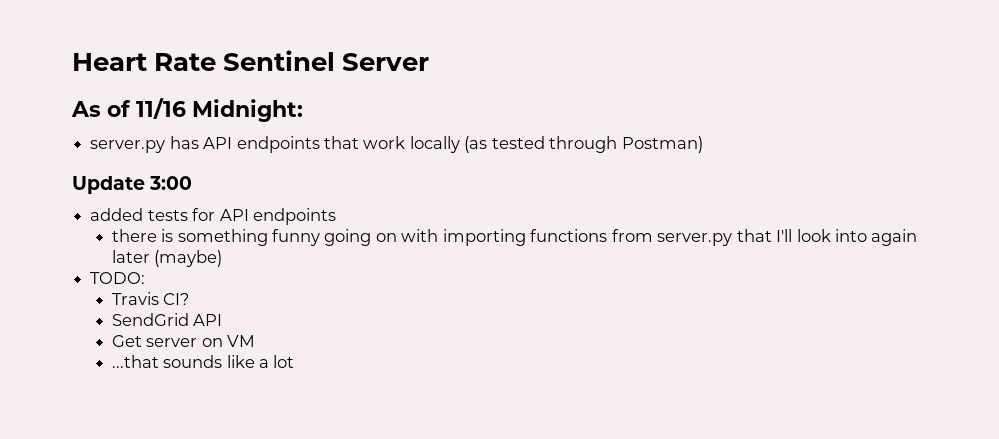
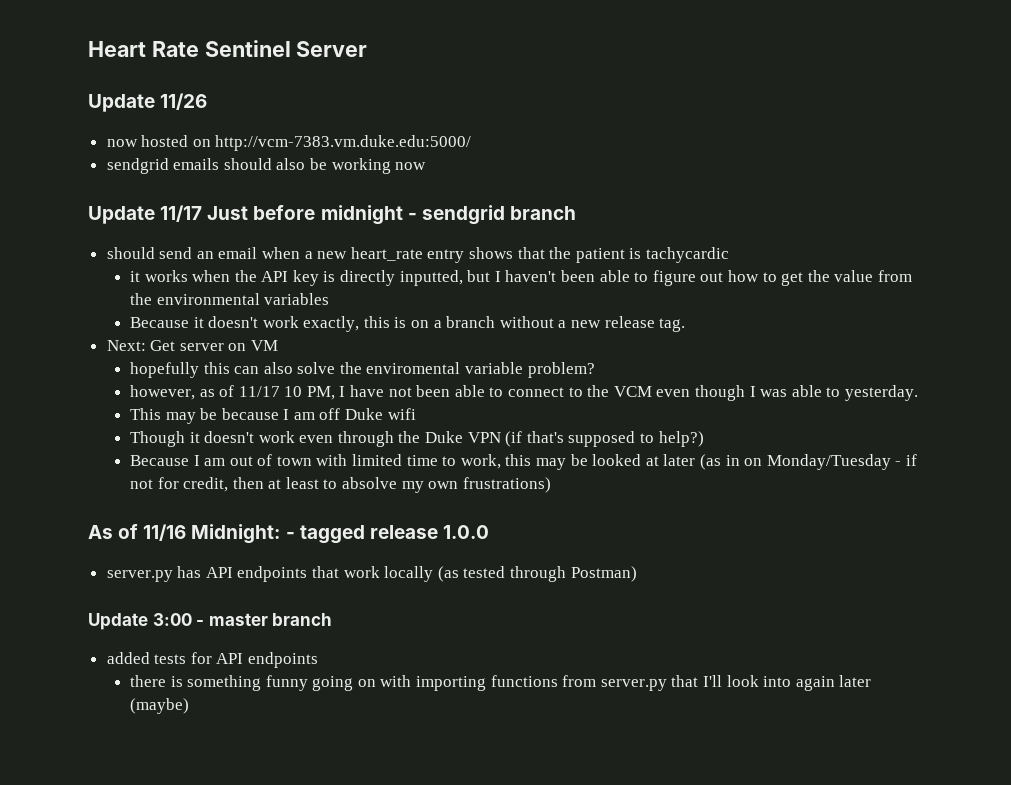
+ Update 11/26
+ now hosted on http://vcm-7383.vm.duke.edu:5000/
+ sendgrid emails should also be working now
+ Update 11/17 Just before midnight - sendgrid branch
+ should send an email when a new heart_rate entry shows that the patient is tachycardic
+ it works when the API key is directly inputted, but I haven't been able to figure out how to get the value from the environmental variables
+ Because it doesn't work exactly, this is on a branch without a new release tag.
+ Next: Get server on VM
+ hopefully this can also solve the enviromental variable problem?
+ however, as of 11/17 10 PM, I have not been able to connect to the VCM even though I was able to yesterday.
+ This may be because I am off Duke wifi
+ Though it doesn't work even through the Duke VPN (if that's supposed to help?)
+ Because I am out of town with limited time to work, this may be looked at later (as in on Monday/Tuesday - if not for credit, then at least to absolve my own frustrations)
- As of 11/16 Midnight:
+ As of 11/16 Midnight: - tagged release 1.0.0
- Update 3:00
+ Update 3:00 - master branch
- TODO:
- Travis CI?
- SendGrid API
- Get server on VM
- ...that sounds like a lot

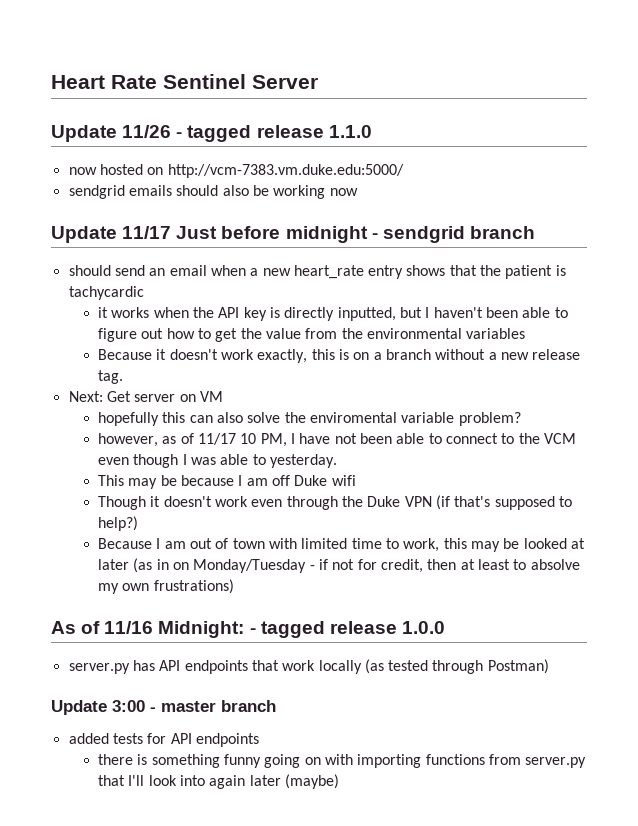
- Update 11/26
+ Update 11/26 - tagged release 1.1.0

